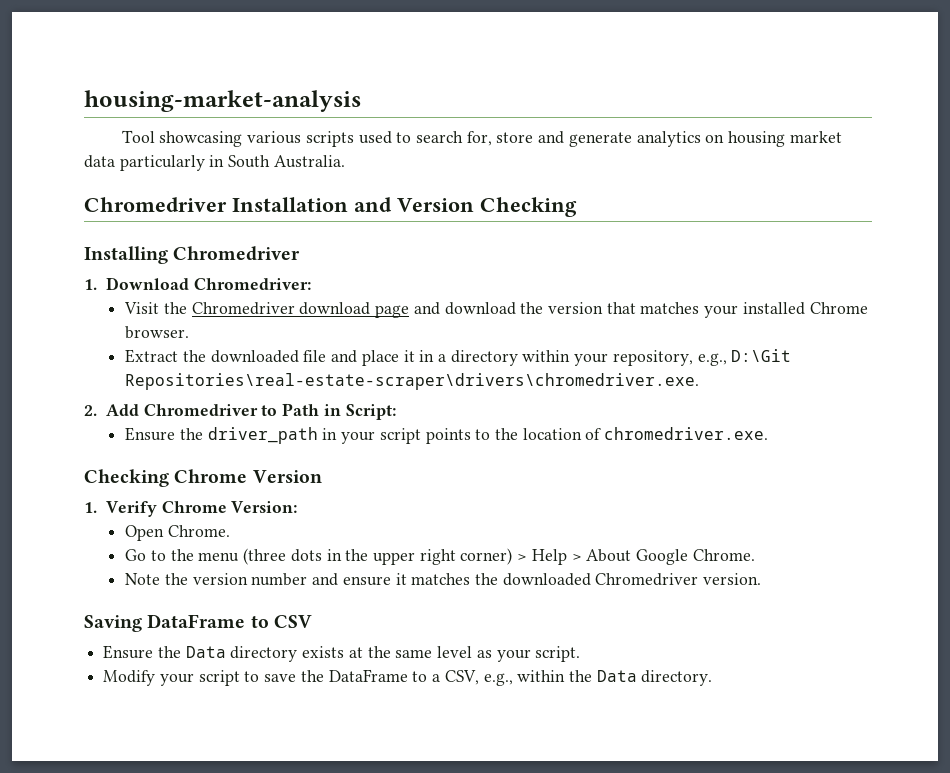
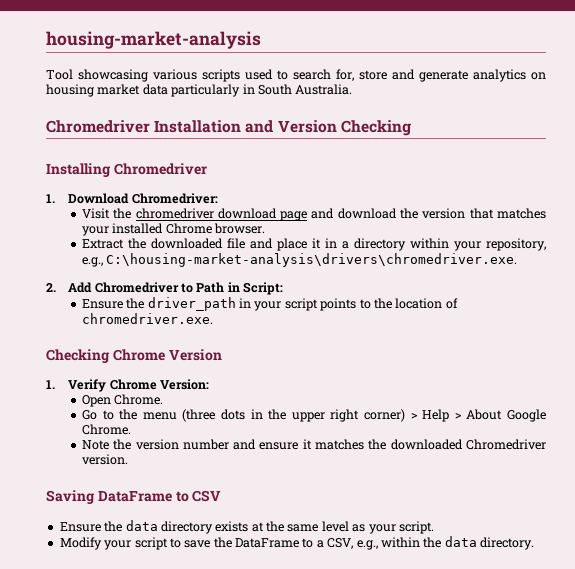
- Visit the Chromedriver download page and download the version that matches your installed Chrome browser.
+ Visit the chromedriver download page and download the version that matches your installed Chrome browser.
- Extract the downloaded file and place it in a directory within your repository, e.g., D:\Git Repositories\real-estate-scraper\drivers\chromedriver.exe.
+ Extract the downloaded file and place it in a directory within your repository, e.g., C:\housing-market-analysis\drivers\chromedriver.exe.
- Ensure the Data directory exists at the same level as your script.
+ Ensure the data directory exists at the same level as your script.
- Modify your script to save the DataFrame to a CSV, e.g., within the Data directory.
+ Modify your script to save the DataFrame to a CSV, e.g., within the data directory.

